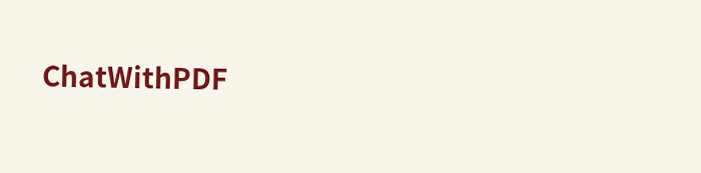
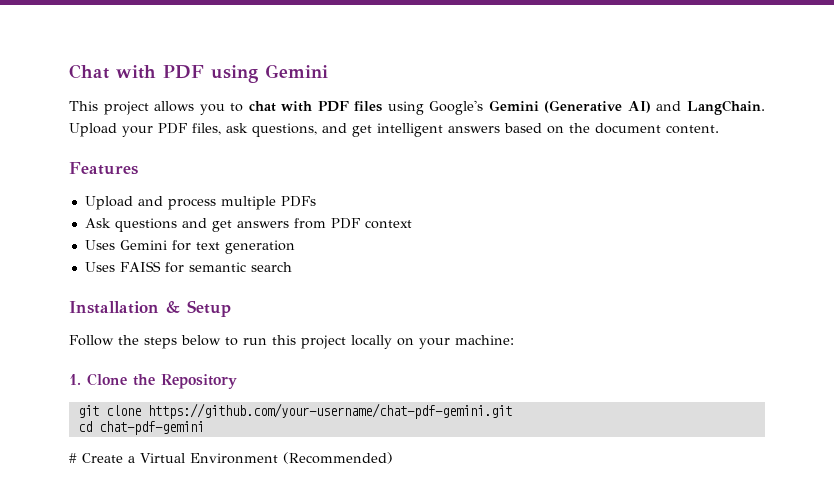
- ChatWithPDF
+ Chat with PDF using Gemini
+ This project allows you to chat with PDF files using Google's Gemini (Generative AI) and LangChain. Upload your PDF files, ask questions, and get intelligent answers based on the document content.
+ Features
+ Upload and process multiple PDFs
+ Ask questions and get answers from PDF context
+ Uses Gemini for text generation
+ Uses FAISS for semantic search
+ Installation & Setup
+ Follow the steps below to run this project locally on your machine:
+ 1. Clone the Repository
+ git clone https://github.com/your-username/chat-pdf-gemini.git
+ cd chat-pdf-gemini
+ # Create a Virtual Environment (Recommended)

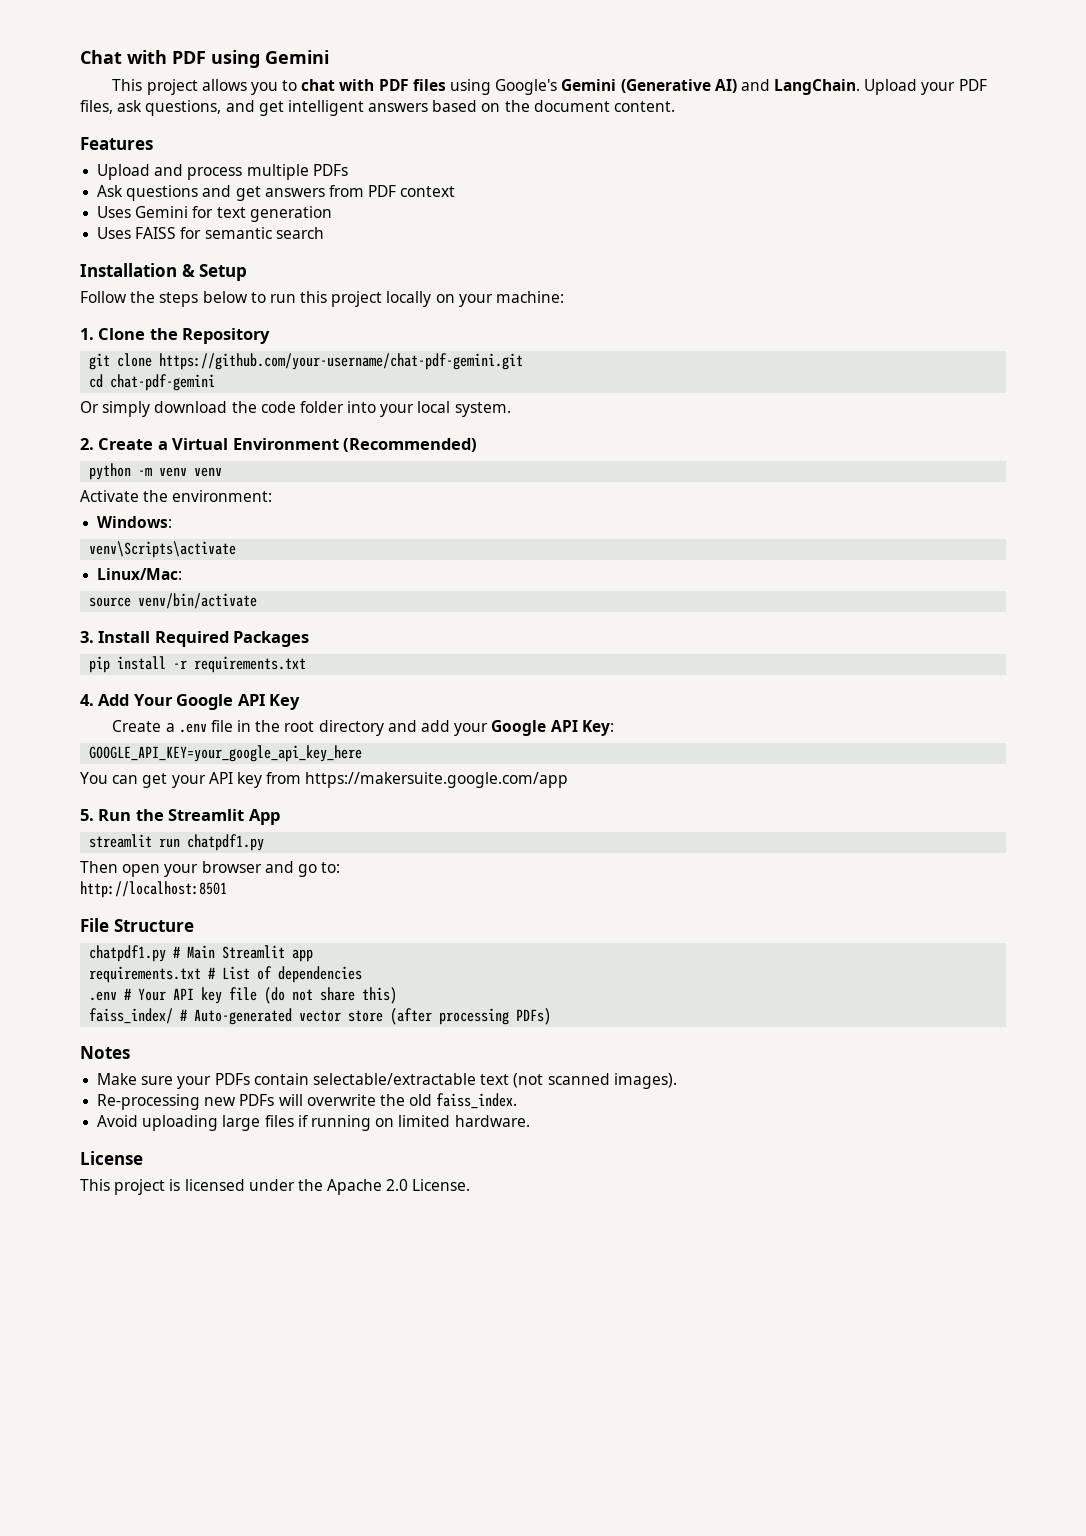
- # Create a Virtual Environment (Recommended)
+ Or simply download the code folder into your local system.
+ 2. Create a Virtual Environment (Recommended)
+ python -m venv venv
+ Activate the environment:
+ Windows:
+ venv\Scripts\activate
+ Linux/Mac:
+ source venv/bin/activate
+ 3. Install Required Packages
+ pip install -r requirements.txt
+ 4. Add Your Google API Key
+ Create a .env file in the root directory and add your Google API Key:
+ GOOGLE_API_KEY=your_google_api_key_here
+ You can get your API key from https://makersuite.google.com/app
+ 5. Run the Streamlit App
+ streamlit run chatpdf1.py
+ Then open your browser and go to:
+ http://localhost:8501
+ File Structure
+ chatpdf1.py # Main Streamlit app
+ requirements.txt # List of dependencies
+ .env # Your API key file (do not share this)
+ faiss_index/ # Auto-generated vector store (after processing PDFs)
+ Notes
+ Make sure your PDFs contain selectable/extractable text (not scanned images).
+ Re-processing new PDFs will overwrite the old faiss_index.
+ Avoid uploading large files if running on limited hardware.
+ License
+ This project is licensed under the Apache 2.0 License.

